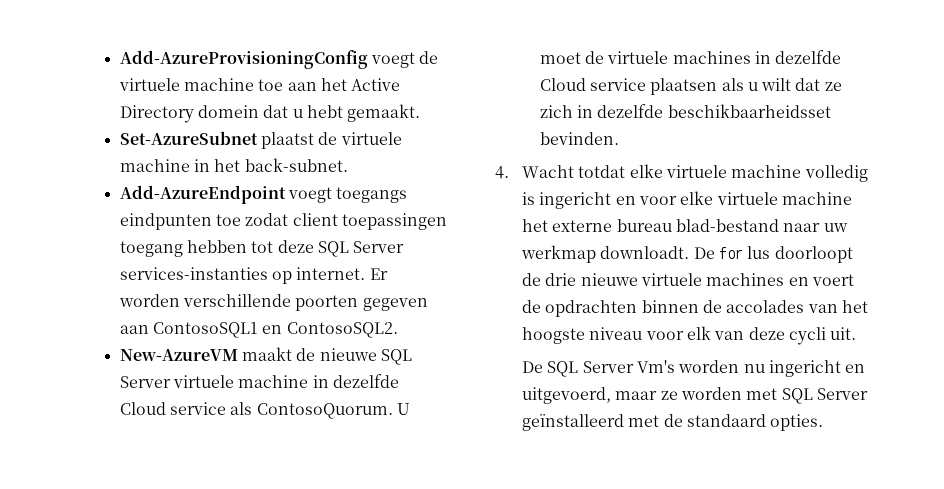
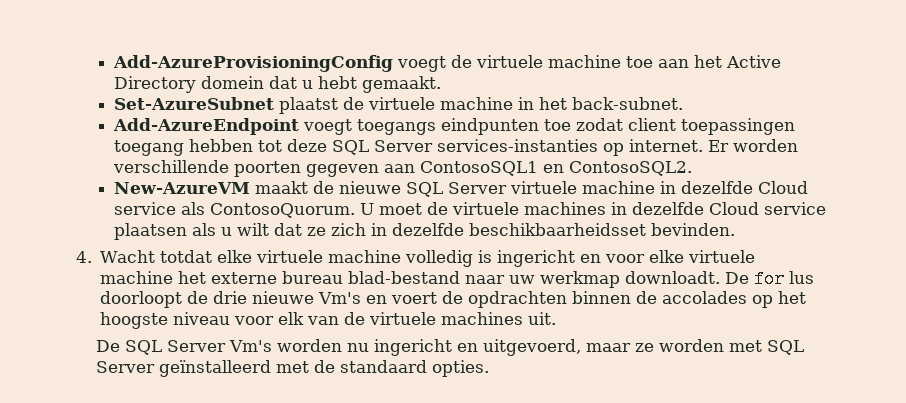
- De for lus doorloopt de drie nieuwe virtuele machines en voert de opdrachten binnen de accolades van het hoogste niveau voor elk van deze cycli uit.
+ De for lus doorloopt de drie nieuwe Vm's en voert de opdrachten binnen de accolades op het hoogste niveau voor elk van de virtuele machines uit.

